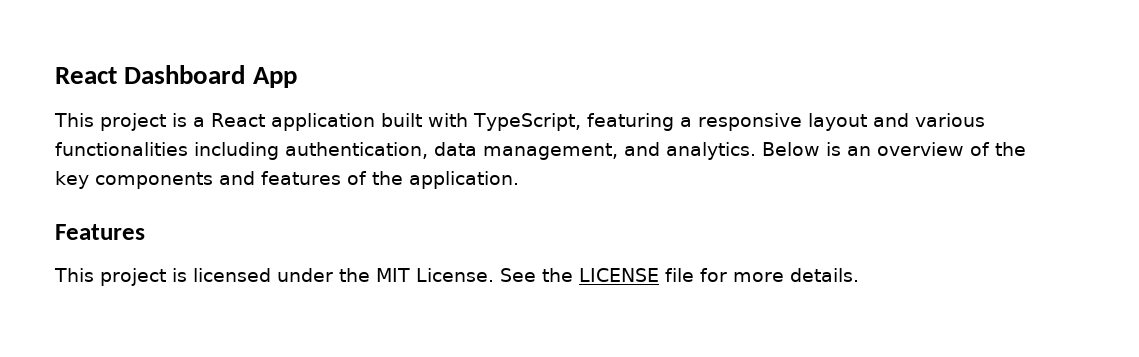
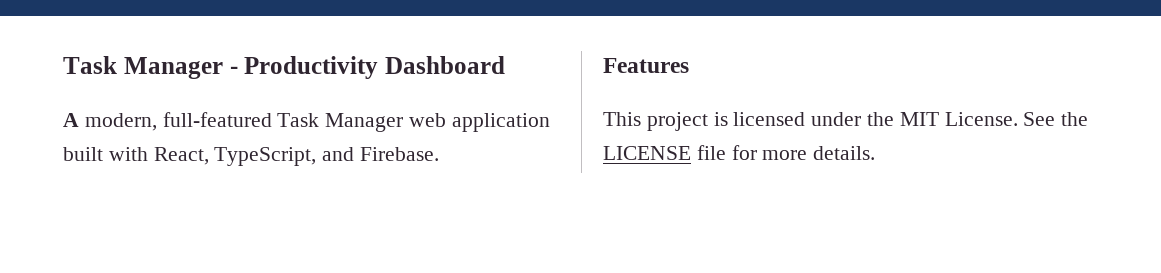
- React Dashboard App
- This project is a React application built with TypeScript, featuring a responsive layout and various functionalities including authentication, data management, and analytics. Below is an overview of the key components and features of the application.
+ Task Manager - Productivity Dashboard
+ A modern, full-featured Task Manager web application built with React, TypeScript, and Firebase.

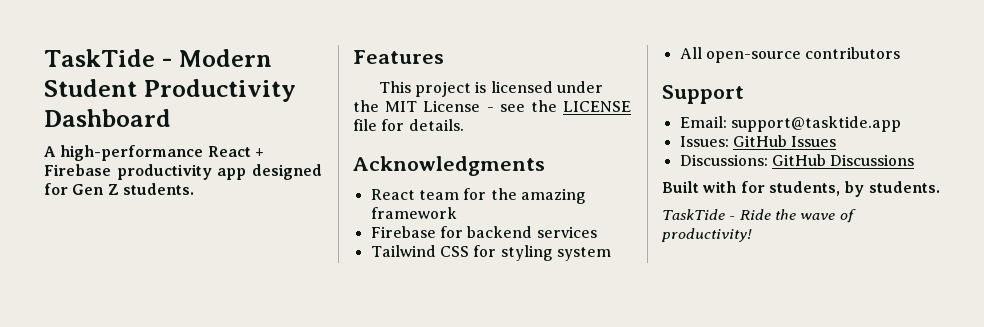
- Task Manager - Productivity Dashboard
+ TaskTide - Modern Student Productivity Dashboard
- A modern, full-featured Task Manager web application built with React, TypeScript, and Firebase.
+ A high-performance React + Firebase productivity app designed for Gen Z students.
- This project is licensed under the MIT License. See the LICENSE file for more details.
+ This project is licensed under the MIT License - see the LICENSE file for details.
+ Acknowledgments
+ React team for the amazing framework
+ Firebase for backend services
+ Tailwind CSS for styling system
+ All open-source contributors
+ Support
+ Email: support@tasktide.app
+ Issues: GitHub Issues
+ Discussions: GitHub Discussions
+ Built with for students, by students.
+ TaskTide - Ride the wave of productivity!

